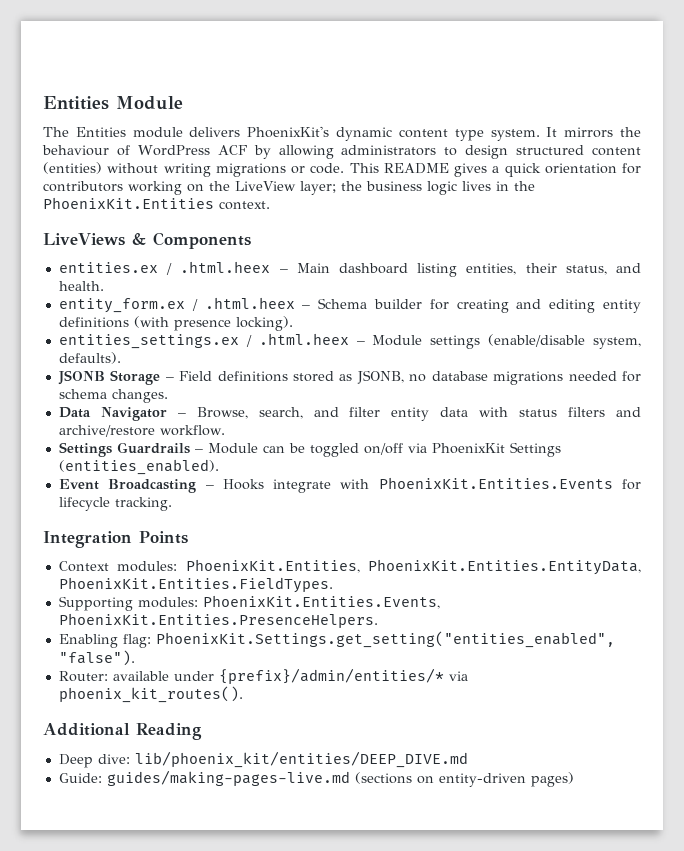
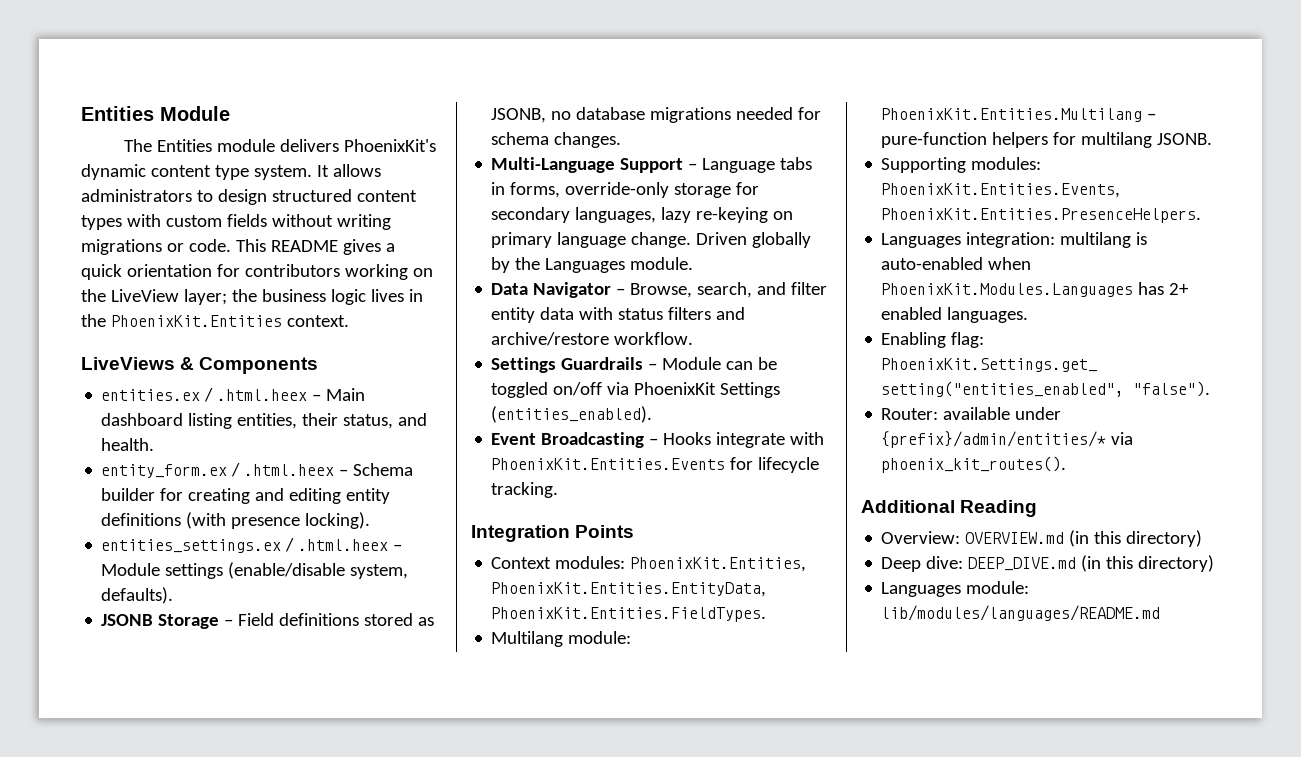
- It mirrors the behaviour of WordPress ACF by allowing administrators to design structured content (entities) without writing migrations or code.
+ It allows administrators to design structured content types with custom fields without writing migrations or code.
+ Multi-Language Support – Language tabs in forms, override-only storage for secondary languages, lazy re-keying on primary language change. Driven globally by the Languages module.
+ Multilang module: PhoenixKit.Entities.Multilang – pure-function helpers for multilang JSONB.
  Supporting modules: PhoenixKit.Entities.Events, PhoenixKit.Entities.PresenceHelpers.
+ Languages integration: multilang is auto-enabled when PhoenixKit.Modules.Languages has 2+ enabled languages.
- Deep dive: lib/phoenix_kit/entities/DEEP_DIVE.md
- Guide: guides/making-pages-live.md (sections on entity-driven pages)
+ Overview: OVERVIEW.md (in this directory)
+ Deep dive: DEEP_DIVE.md (in this directory)
+ Languages module: lib/modules/languages/README.md

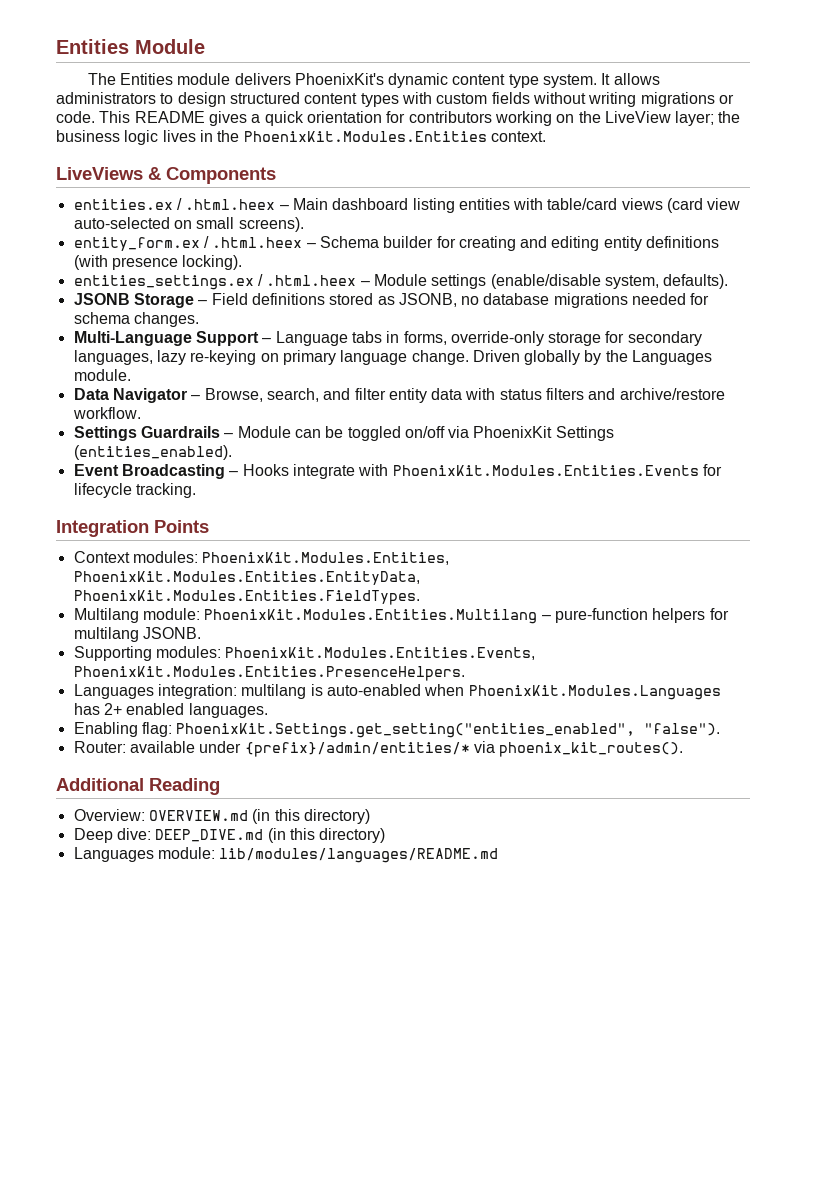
- This README gives a quick orientation for contributors working on the LiveView layer; the business logic lives in the PhoenixKit.Entities context.
+ This README gives a quick orientation for contributors working on the LiveView layer; the business logic lives in the PhoenixKit.Modules.Entities context.
- entities.ex / .html.heex – Main dashboard listing entities, their status, and health.
+ entities.ex / .html.heex – Main dashboard listing entities with table/card views (card view auto-selected on small screens).
- Event Broadcasting – Hooks integrate with PhoenixKit.Entities.Events for lifecycle tracking.
+ Event Broadcasting – Hooks integrate with PhoenixKit.Modules.Entities.Events for lifecycle tracking.
- Context modules: PhoenixKit.Entities, PhoenixKit.Entities.EntityData, PhoenixKit.Entities.FieldTypes.
+ Context modules: PhoenixKit.Modules.Entities, PhoenixKit.Modules.Entities.EntityData, PhoenixKit.Modules.Entities.FieldTypes.
- Multilang module: PhoenixKit.Entities.Multilang – pure-function helpers for multilang JSONB.
+ Multilang module: PhoenixKit.Modules.Entities.Multilang – pure-function helpers for multilang JSONB.
- Supporting modules: PhoenixKit.Entities.Events, PhoenixKit.Entities.PresenceHelpers.
+ Supporting modules: PhoenixKit.Modules.Entities.Events, PhoenixKit.Modules.Entities.PresenceHelpers.

